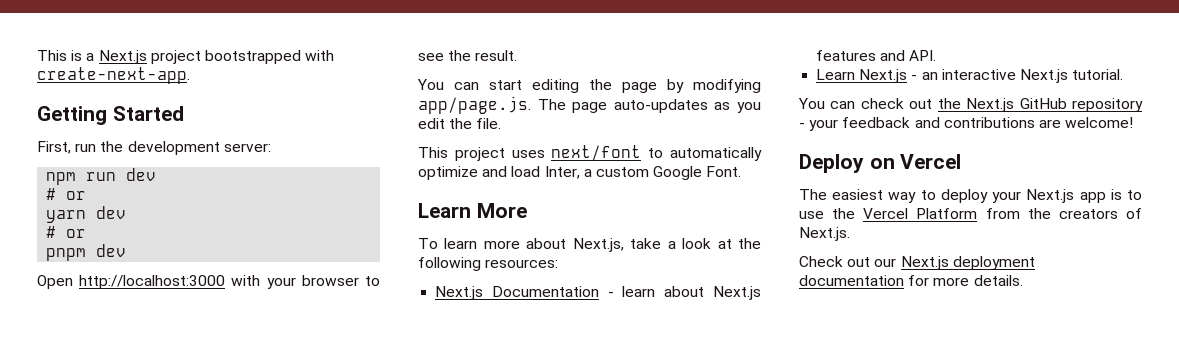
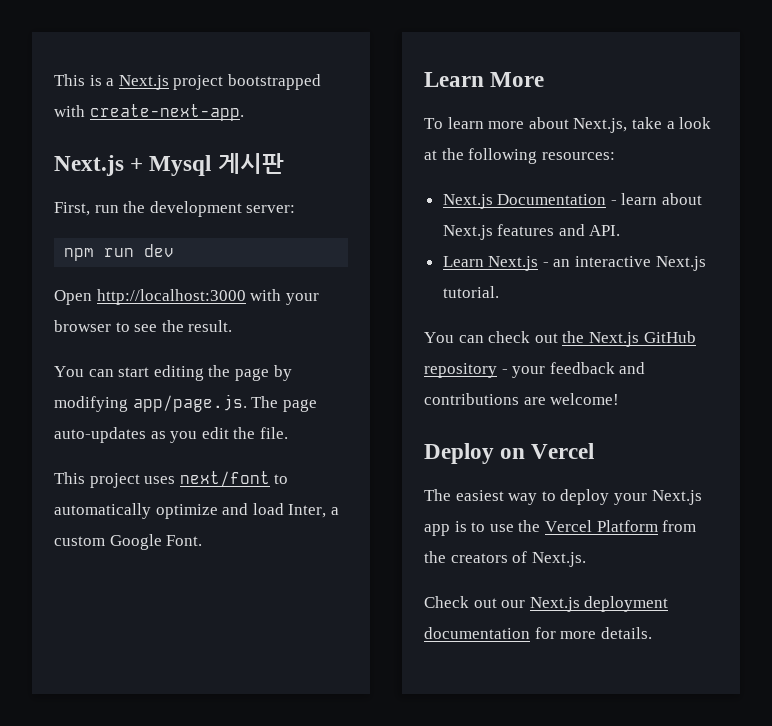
- Getting Started
+ Next.js + Mysql 게시판
  npm run dev
- # or
- yarn dev
- # or
- pnpm dev

